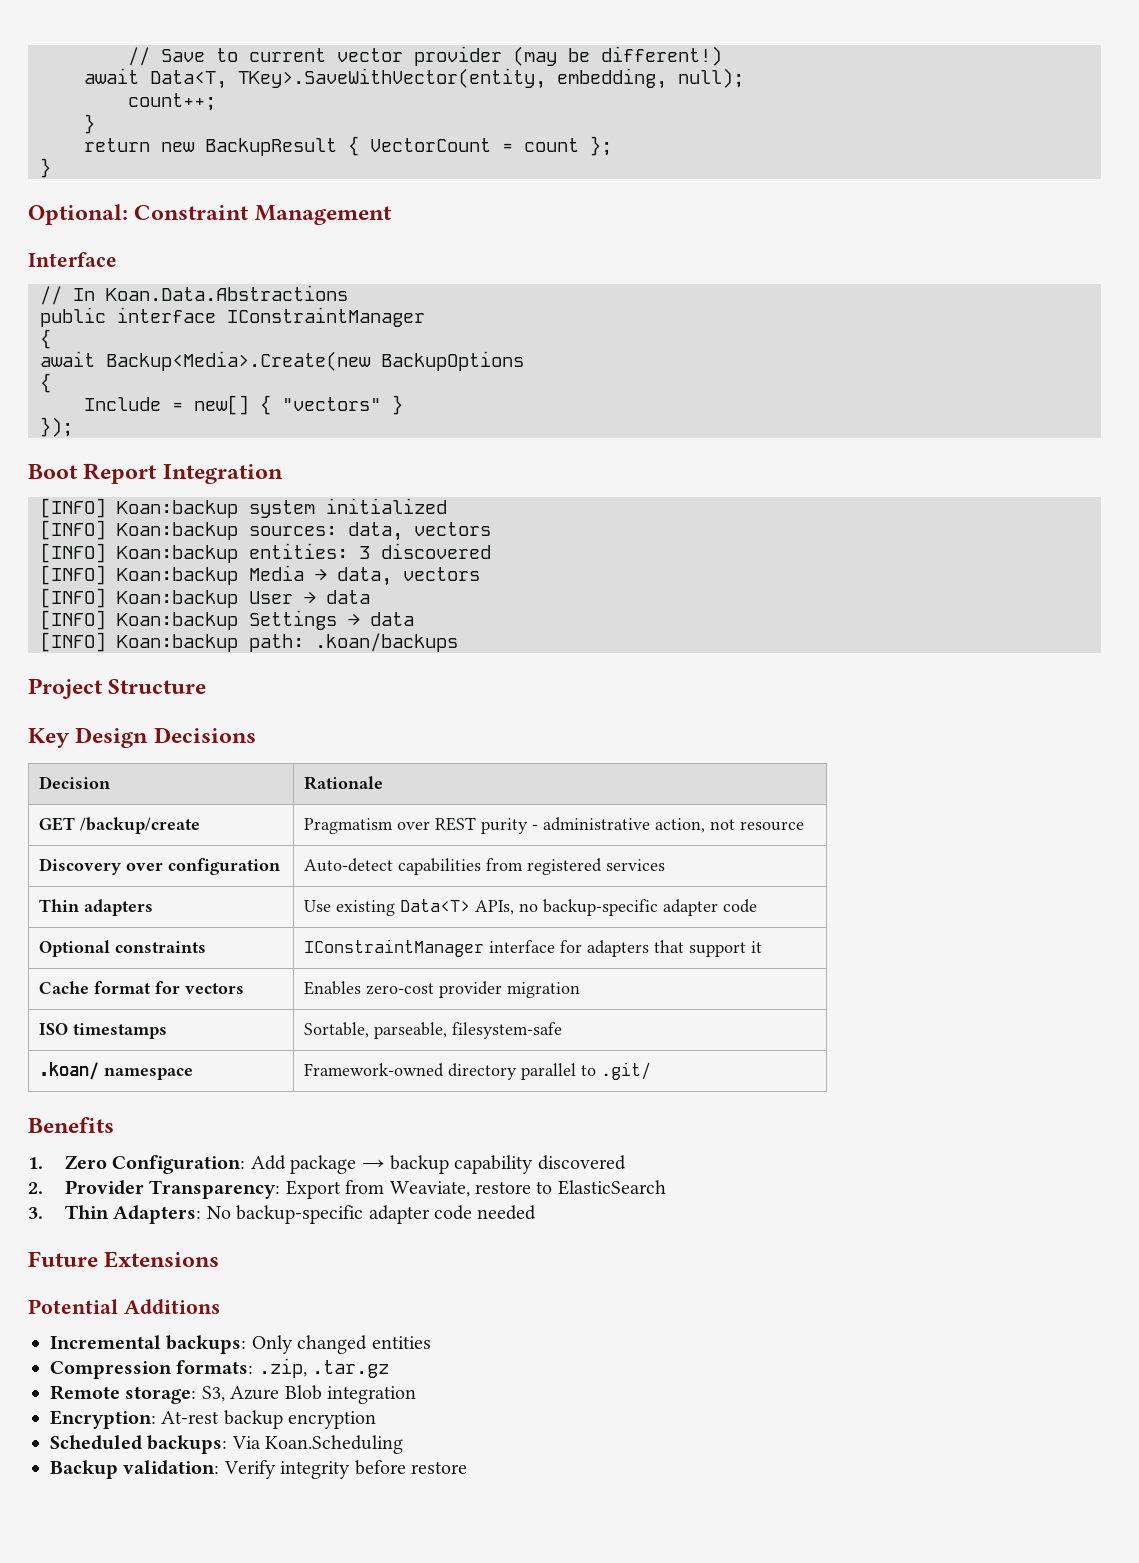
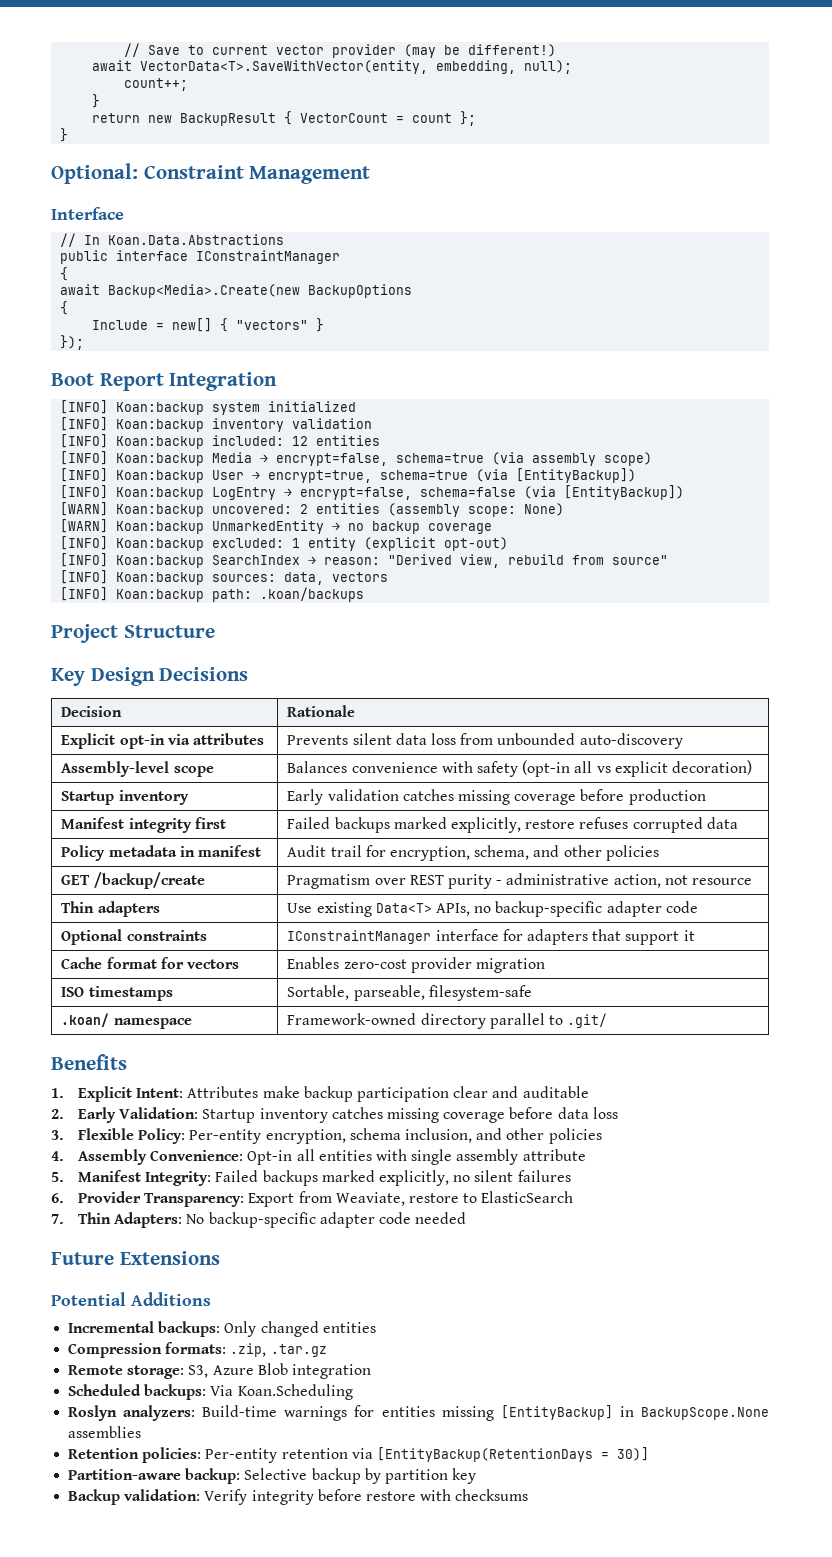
- await Data<T, TKey>.SaveWithVector(entity, embedding, null);
+ await VectorData<T>.SaveWithVector(entity, embedding, null);
- [INFO] Koan:backup sources: data, vectors
- [INFO] Koan:backup entities: 3 discovered
+ [INFO] Koan:backup inventory validation
+ [INFO] Koan:backup included: 12 entities
- [INFO] Koan:backup Media → data, vectors
+ [INFO] Koan:backup Media → encrypt=false, schema=true (via assembly scope)
- [INFO] Koan:backup User → data
- [INFO] Koan:backup Settings → data
+ [INFO] Koan:backup User → encrypt=true, schema=true (via [EntityBackup])
+ [INFO] Koan:backup LogEntry → encrypt=false, schema=false (via [EntityBackup])
+ [WARN] Koan:backup uncovered: 2 entities (assembly scope: None)
+ [WARN] Koan:backup UnmarkedEntity → no backup coverage
+ [INFO] Koan:backup excluded: 1 entity (explicit opt-out)
+ [INFO] Koan:backup SearchIndex → reason: "Derived view, rebuild from source"
+ [INFO] Koan:backup sources: data, vectors
+ Explicit opt-in via attributes | Prevents silent data loss from unbounded auto-discovery
+ Assembly-level scope | Balances convenience with safety (opt-in all vs explicit decoration)
+ Startup inventory | Early validation catches missing coverage before production
+ Manifest integrity first | Failed backups marked explicitly, restore refuses corrupted data
+ Policy metadata in manifest | Audit trail for encryption, schema, and other policies
- Discovery over configuration | Auto-detect capabilities from registered services
- 1. Zero Configuration: Add package → backup capability discovered
- 2. Provider Transparency: Export from Weaviate, restore to ElasticSearch
+ 1. Explicit Intent: Attributes make backup participation clear and auditable
+ 2. Early Validation: Startup inventory catches missing coverage before data loss
+ 3. Flexible Policy: Per-entity encryption, schema inclusion, and other policies
+ 4. Assembly Convenience: Opt-in all entities with single assembly attribute
+ 5. Manifest Integrity: Failed backups marked explicitly, no silent failures
+ 6. Provider Transparency: Export from Weaviate, restore to ElasticSearch
- 3. Thin Adapters: No backup-specific adapter code needed
+ 7. Thin Adapters: No backup-specific adapter code needed
- Encryption: At-rest backup encryption
+ Roslyn analyzers: Build-time warnings for entities missing [EntityBackup] in BackupScope.None assemblies
+ Retention policies: Per-entity retention via [EntityBackup(RetentionDays = 30)]
+ Partition-aware backup: Selective backup by partition key
- Backup validation: Verify integrity before restore
+ Backup validation: Verify integrity before restore with checksums

